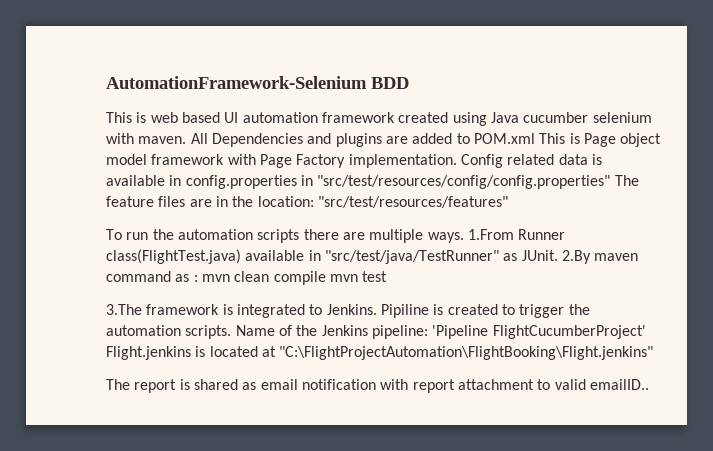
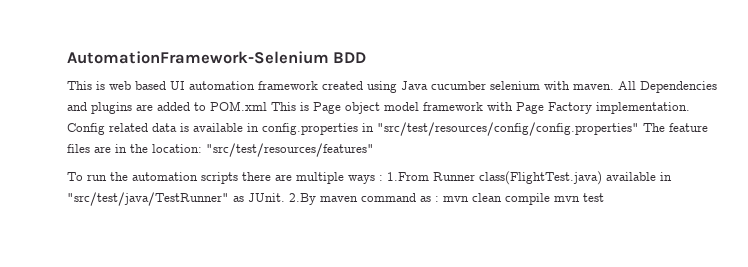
- To run the automation scripts there are multiple ways. 1.From Runner class(FlightTest.java) available in "src/test/java/TestRunner" as JUnit.
+ To run the automation scripts there are multiple ways : 1.From Runner class(FlightTest.java) available in "src/test/java/TestRunner" as JUnit.
- 3.The framework is integrated to Jenkins. Pipiline is created to trigger the automation scripts. Name of the Jenkins pipeline: 'Pipeline FlightCucumberProject' Flight.jenkins is located at "C:\FlightProjectAutomation\FlightBooking\Flight.jenkins"
- The report is shared as email notification with report attachment to valid emailID..

